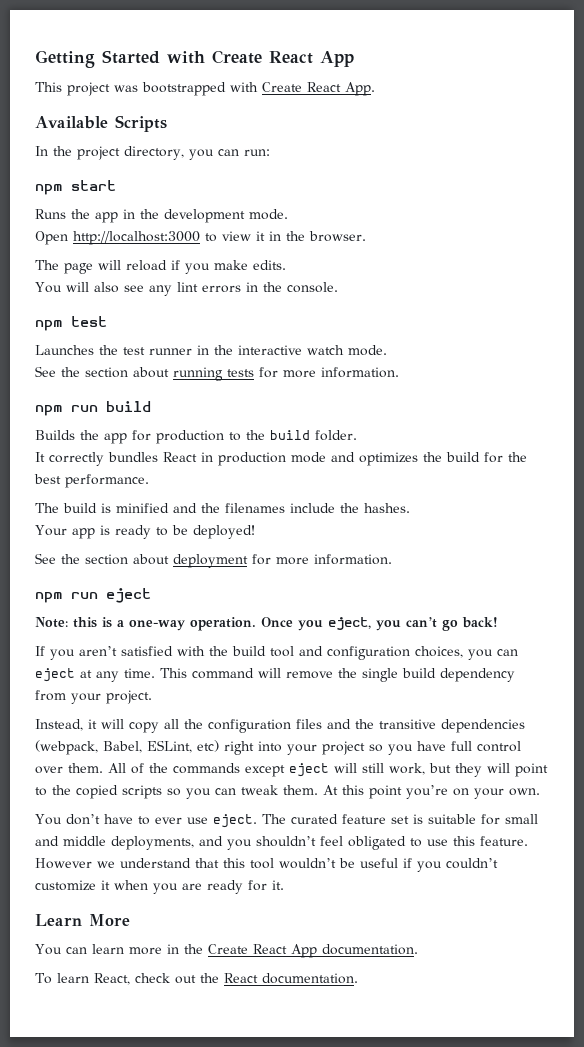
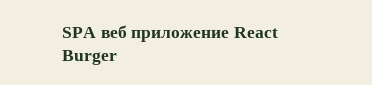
- Getting Started with Create React App
- This project was bootstrapped with Create React App.
- Available Scripts
- In the project directory, you can run:
- npm start
- Runs the app in the development mode.
- Open http://localhost:3000 to view it in the browser.
- The page will reload if you make edits.
- You will also see any lint errors in the console.
- npm test
- Launches the test runner in the interactive watch mode.
- See the section about running tests for more information.
- npm run build
- Builds the app for production to the build folder.
- It correctly bundles React in production mode and optimizes the build for the best performance.
- The build is minified and the filenames include the hashes.
- Your app is ready to be deployed!
- See the section about deployment for more information.
- npm run eject
- Note: this is a one-way operation. Once you eject, you can’t go back!
- If you aren’t satisfied with the build tool and configuration choices, you can eject at any time. This command will remove the single build dependency from your project.
- Instead, it will copy all the configuration files and the transitive dependencies (webpack, Babel, ESLint, etc) right into your project so you have full control over them. All of the commands except eject will still work, but they will point to the copied scripts so you can tweak them. At this point you’re on your own.
- You don’t have to ever use eject. The curated feature set is suitable for small and middle deployments, and you shouldn’t feel obligated to use this feature. However we understand that this tool wouldn’t be useful if you couldn’t customize it when you are ready for it.
- Learn More
- You can learn more in the Create React App documentation.
- To learn React, check out the React documentation.
+ SPA веб приложение React Burger

